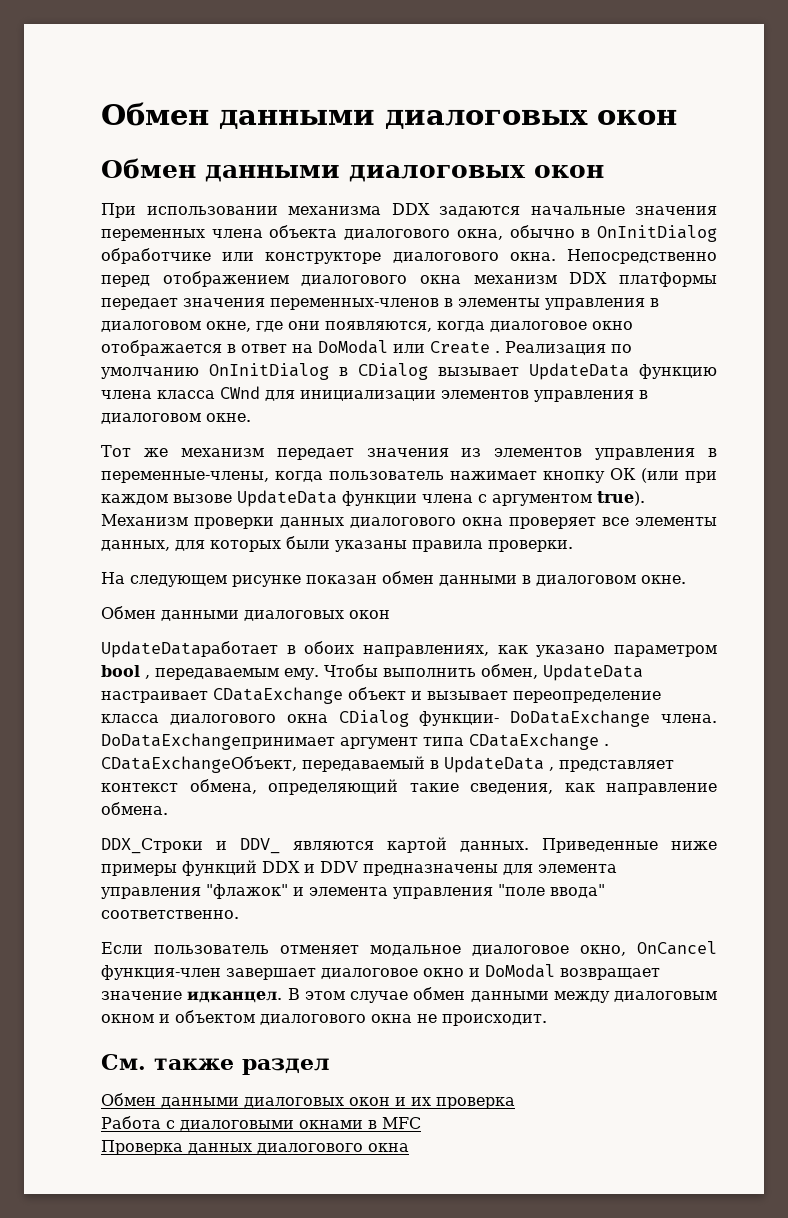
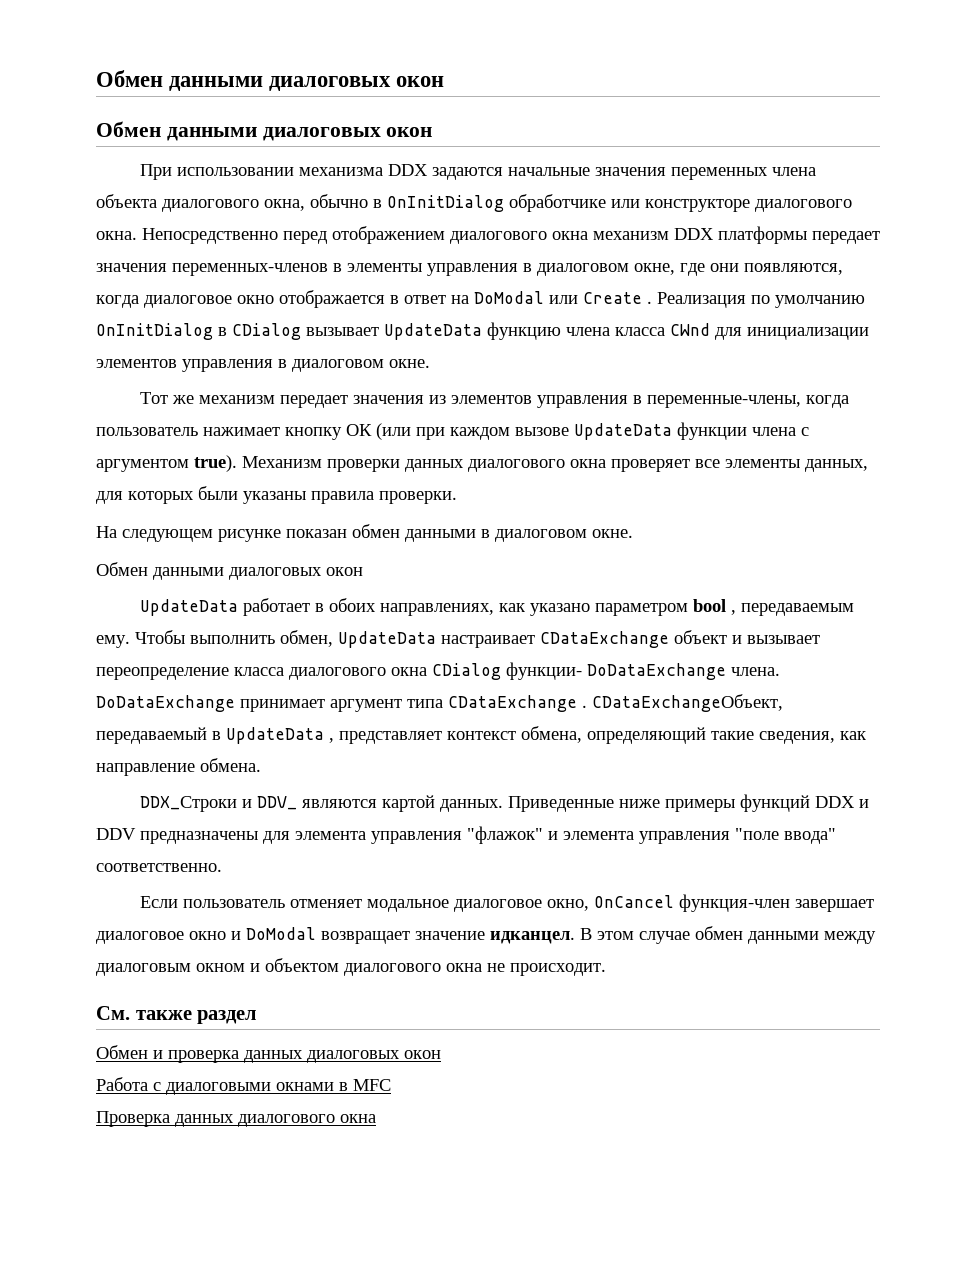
- UpdateDataработает в обоих направлениях, как указано параметром bool , передаваемым ему.
+ UpdateData работает в обоих направлениях, как указано параметром bool , передаваемым ему.
- DoDataExchangeпринимает аргумент типа CDataExchange .
+ DoDataExchange принимает аргумент типа CDataExchange .
- Обмен данными диалоговых окон и их проверка
+ Обмен и проверка данных диалоговых окон

